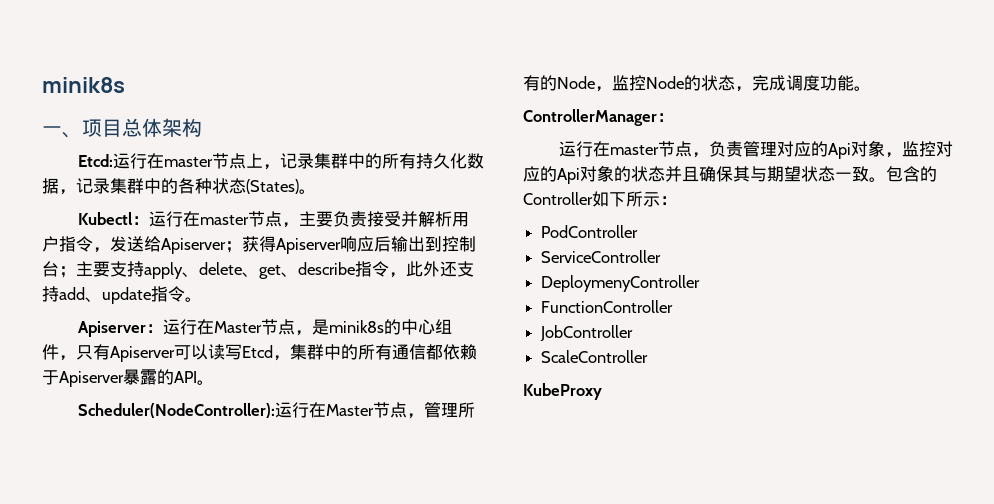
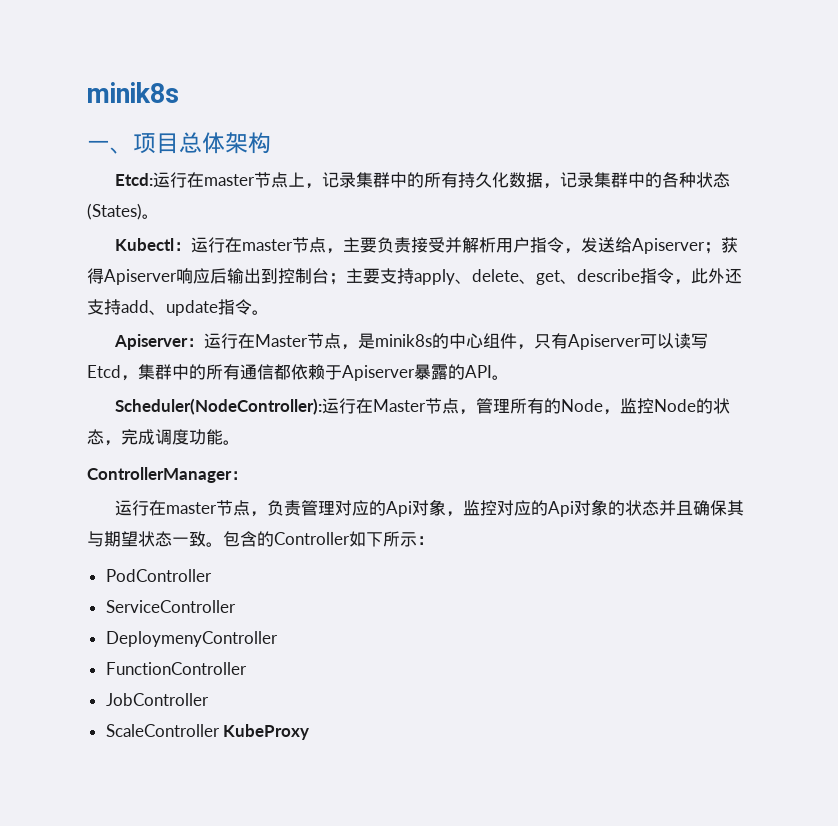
- ScaleController
- KubeProxy
+ ScaleController KubeProxy

